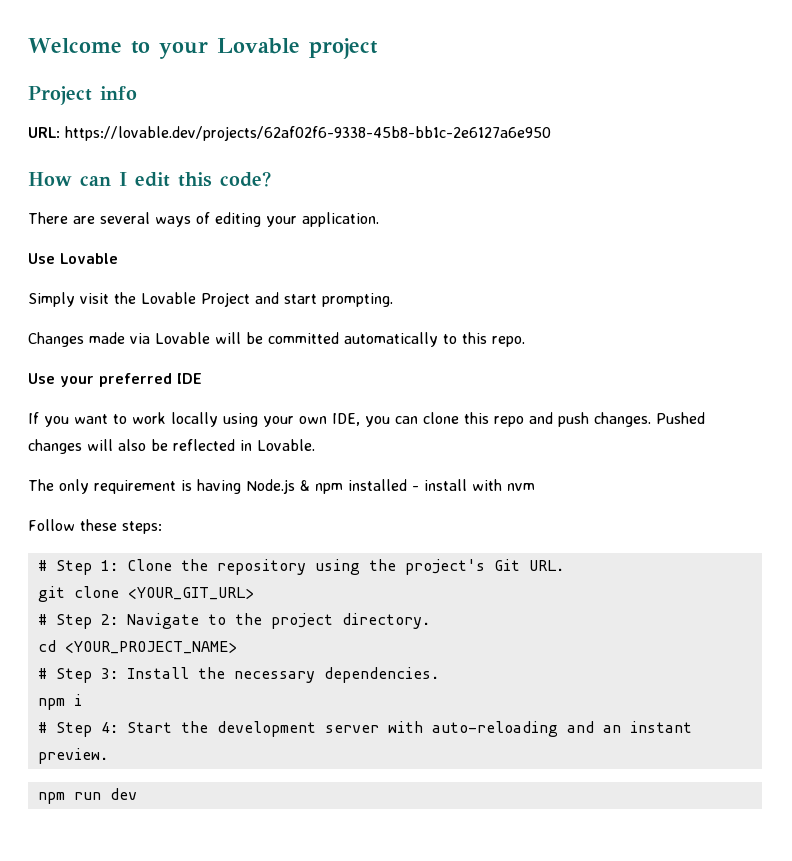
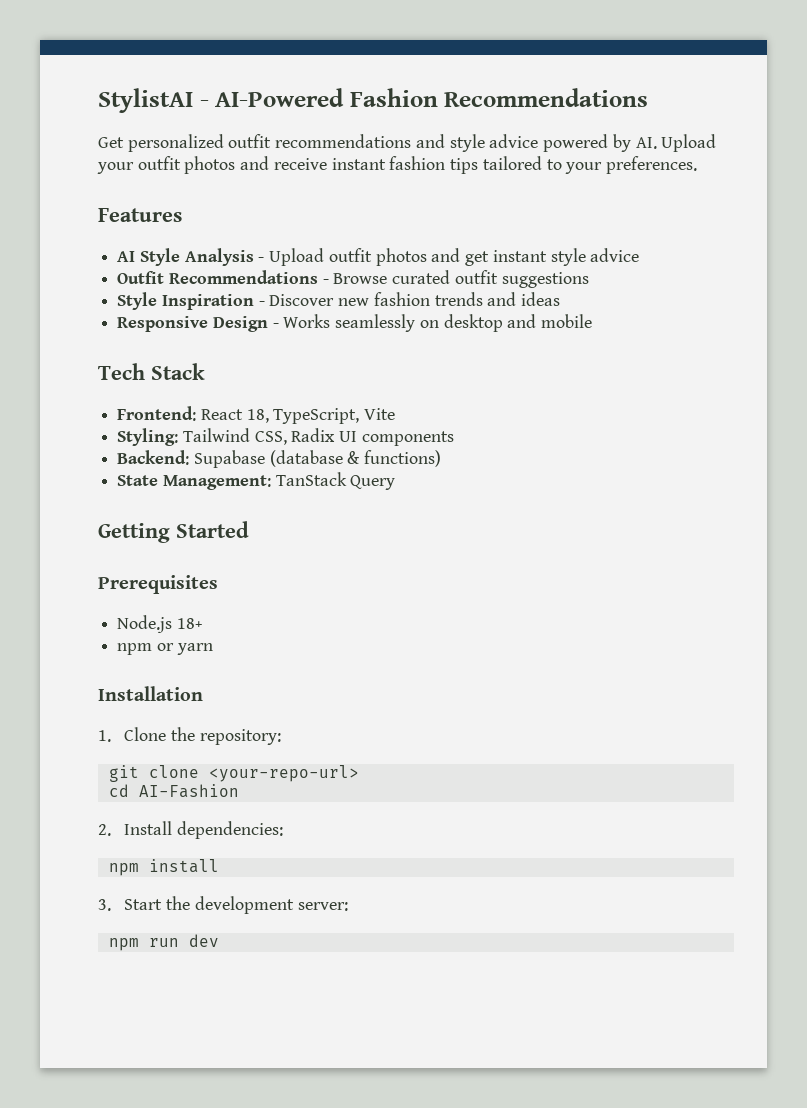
- Welcome to your Lovable project
- Project info
- URL: https://lovable.dev/projects/62af02f6-9338-45b8-bb1c-2e6127a6e950
- How can I edit this code?
- There are several ways of editing your application.
- Use Lovable
- Simply visit the Lovable Project and start prompting.
- Changes made via Lovable will be committed automatically to this repo.
- Use your preferred IDE
- If you want to work locally using your own IDE, you can clone this repo and push changes. Pushed changes will also be reflected in Lovable.
- The only requirement is having Node.js & npm installed - install with nvm
- Follow these steps:
- # Step 1: Clone the repository using the project's Git URL.
- git clone <YOUR_GIT_URL>
- # Step 2: Navigate to the project directory.
- cd <YOUR_PROJECT_NAME>
- # Step 3: Install the necessary dependencies.
- npm i
- # Step 4: Start the development server with auto-reloading and an instant preview.
+ StylistAI - AI-Powered Fashion Recommendations
+ Get personalized outfit recommendations and style advice powered by AI. Upload your outfit photos and receive instant fashion tips tailored to your preferences.
+ Features
+ AI Style Analysis - Upload outfit photos and get instant style advice
+ Outfit Recommendations - Browse curated outfit suggestions
+ Style Inspiration - Discover new fashion trends and ideas
+ Responsive Design - Works seamlessly on desktop and mobile
+ Tech Stack
+ Frontend: React 18, TypeScript, Vite
+ Styling: Tailwind CSS, Radix UI components
+ Backend: Supabase (database & functions)
+ State Management: TanStack Query
+ Getting Started
+ Prerequisites
+ Node.js 18+
+ npm or yarn
+ Installation
+ 1. Clone the repository:
+ git clone <your-repo-url>
+ cd AI-Fashion
+ 2. Install dependencies:
+ npm install
+ 3. Start the development server:

